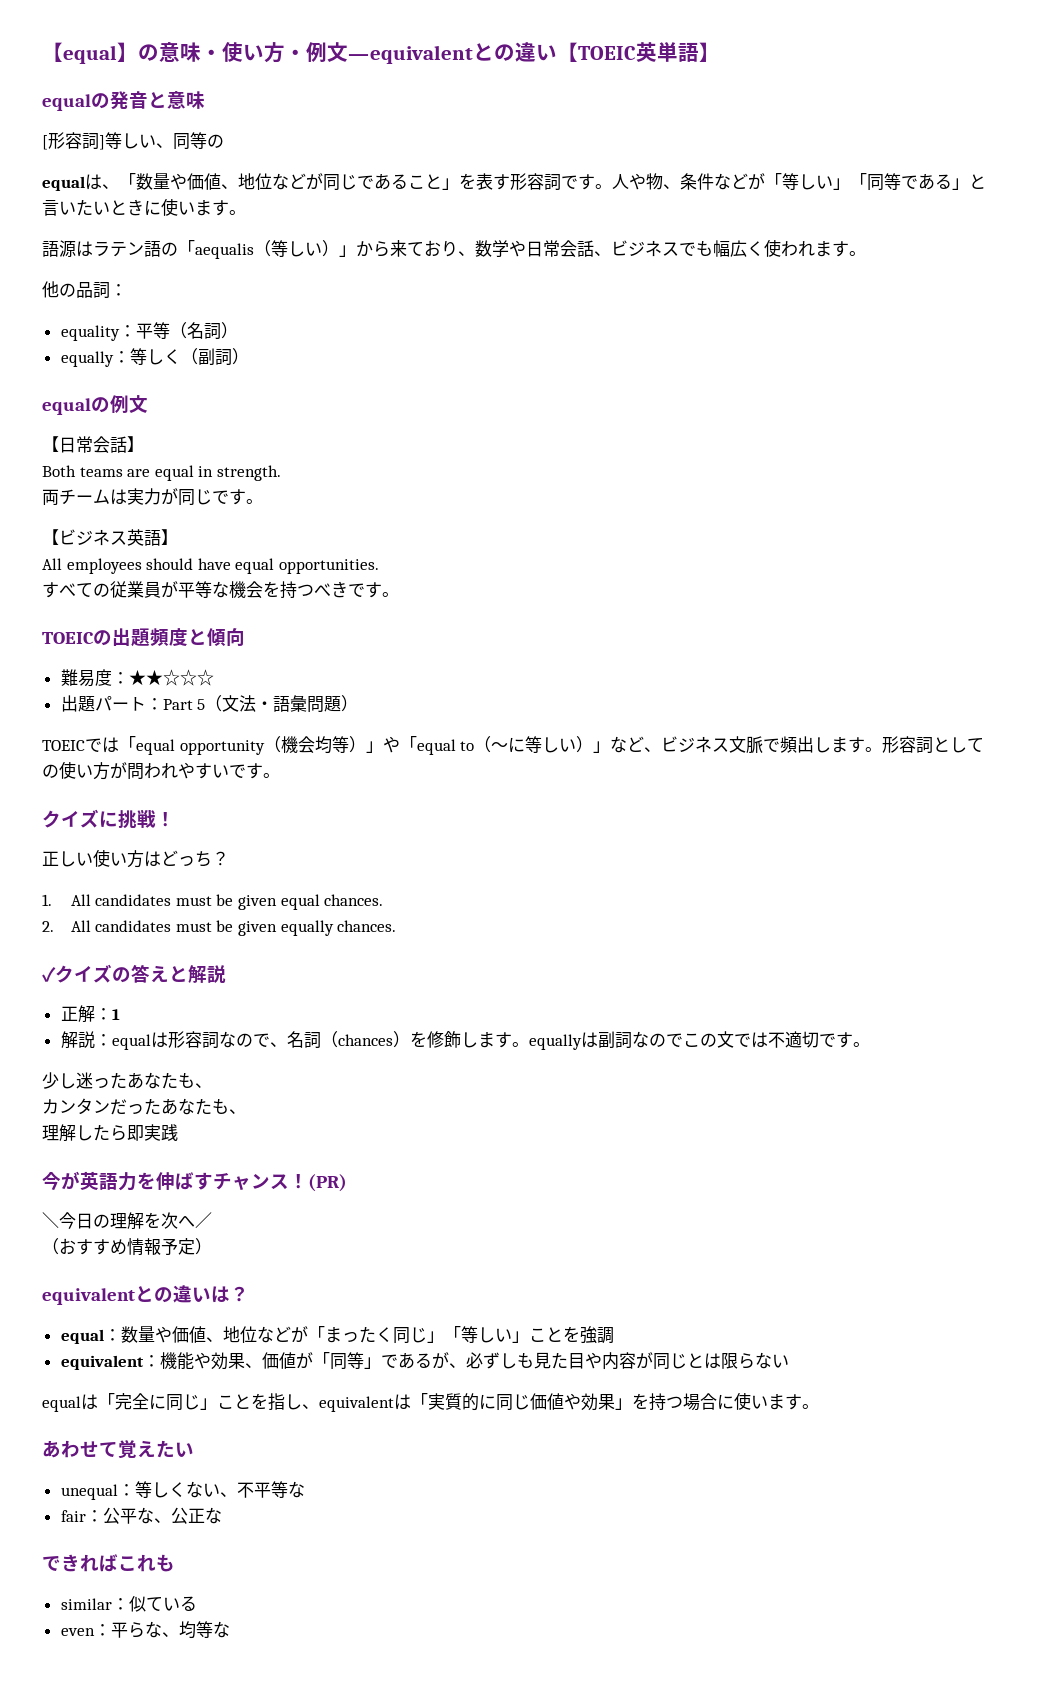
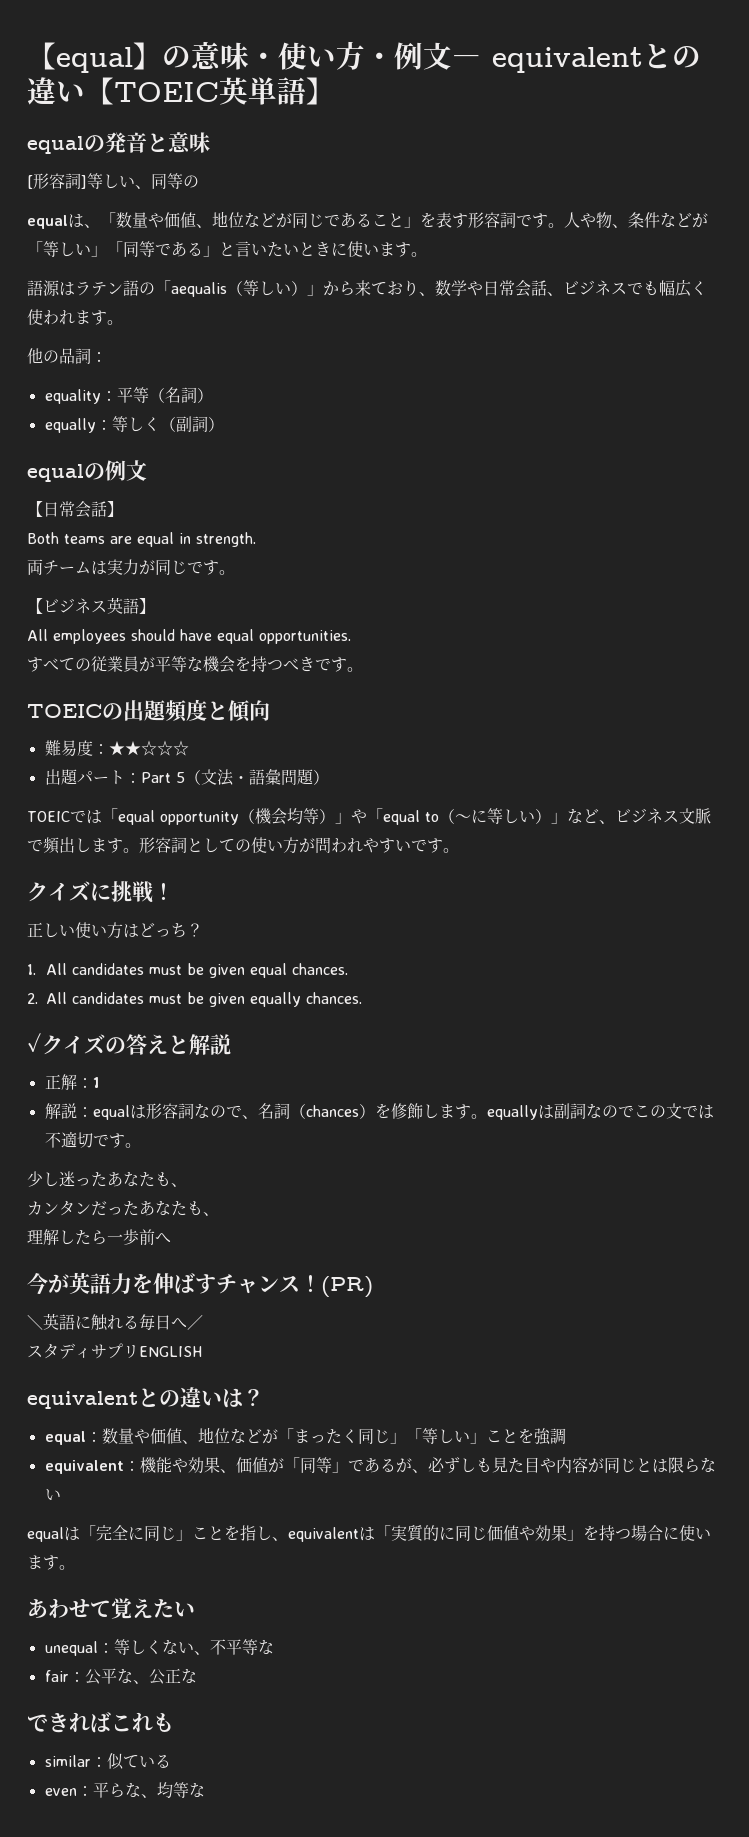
- 理解したら即実践
+ 理解したら一歩前へ
- ＼今日の理解を次へ／
- （おすすめ情報予定）
+ ＼英語に触れる毎日へ／
+ スタディサプリENGLISH

